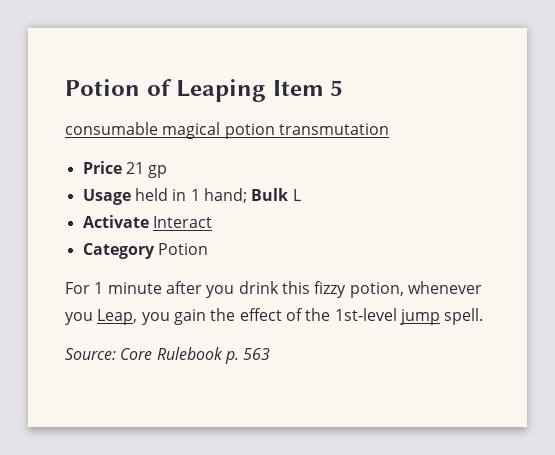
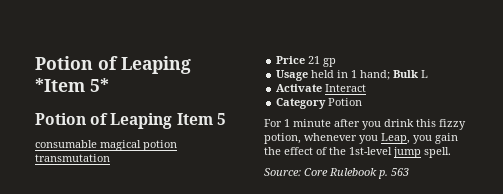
+ Potion of Leaping *Item 5*

